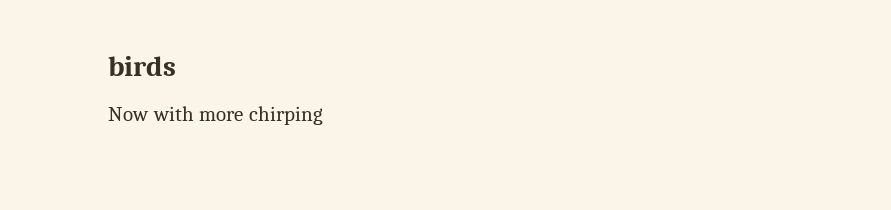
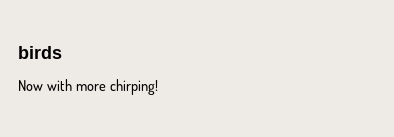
- Now with more chirping
+ Now with more chirping!

